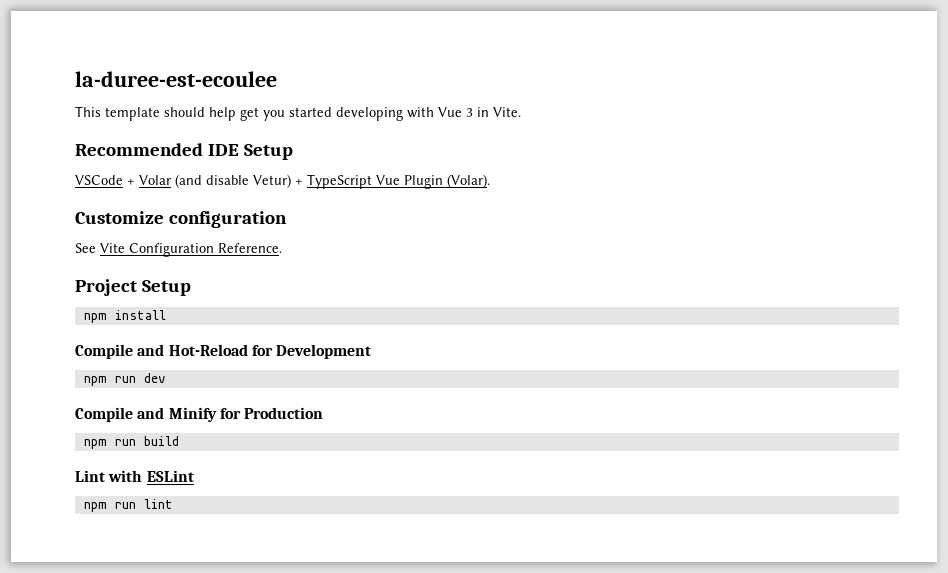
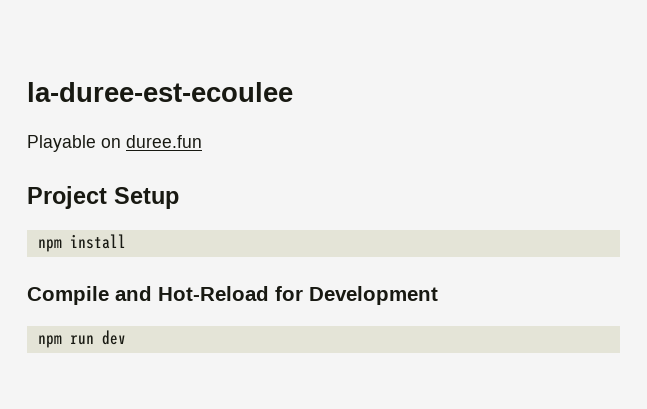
- This template should help get you started developing with Vue 3 in Vite.
- Recommended IDE Setup
- VSCode + Volar (and disable Vetur) + TypeScript Vue Plugin (Volar).
- Customize configuration
- See Vite Configuration Reference.
+ Playable on duree.fun
- Compile and Minify for Production
- npm run build
- Lint with ESLint
- npm run lint

